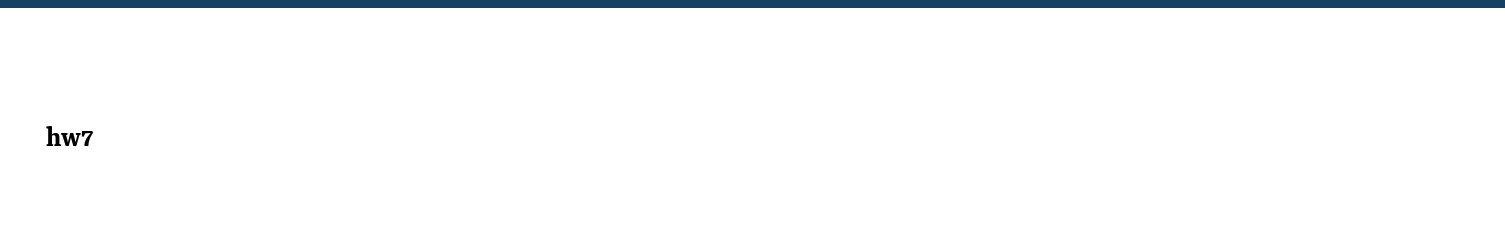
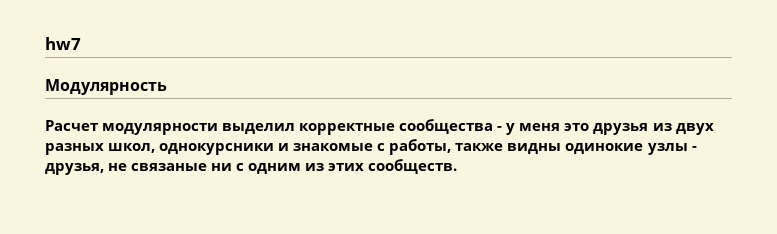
+ Модулярность
+ Расчет модулярности выделил корректные сообщества - у меня это друзья из двух разных школ, однокурсники и знакомые с работы, также видны одинокие узлы - друзья, не связаные ни с одним из этих сообществ.

